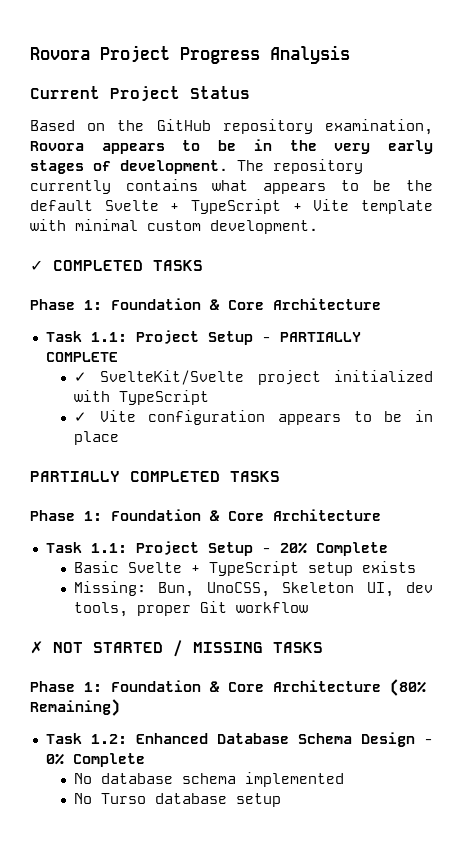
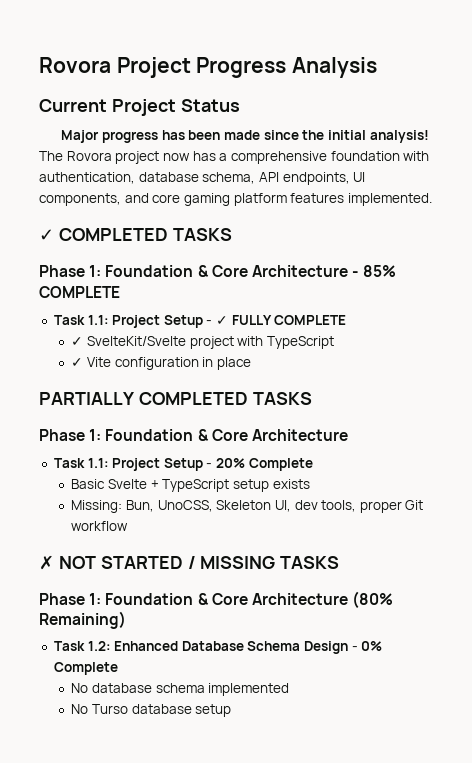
- Based on the GitHub repository examination, Rovora appears to be in the very early stages of development. The repository currently contains what appears to be the default Svelte + TypeScript + Vite template with minimal custom development.
+ Major progress has been made since the initial analysis! The Rovora project now has a comprehensive foundation with authentication, database schema, API endpoints, UI components, and core gaming platform features implemented.
  ✓ COMPLETED TASKS
- Phase 1: Foundation & Core Architecture
- Task 1.1: Project Setup - PARTIALLY COMPLETE
+ Phase 1: Foundation & Core Architecture - 85% COMPLETE
+ Task 1.1: Project Setup - ✓ FULLY COMPLETE
- ✓ SvelteKit/Svelte project initialized with TypeScript
+ ✓ SvelteKit/Svelte project with TypeScript
- ✓ Vite configuration appears to be in place
+ ✓ Vite configuration in place

